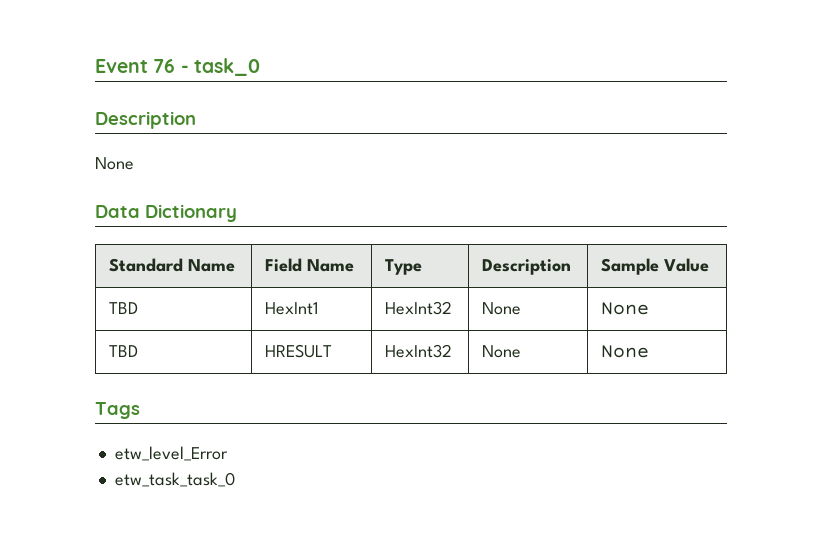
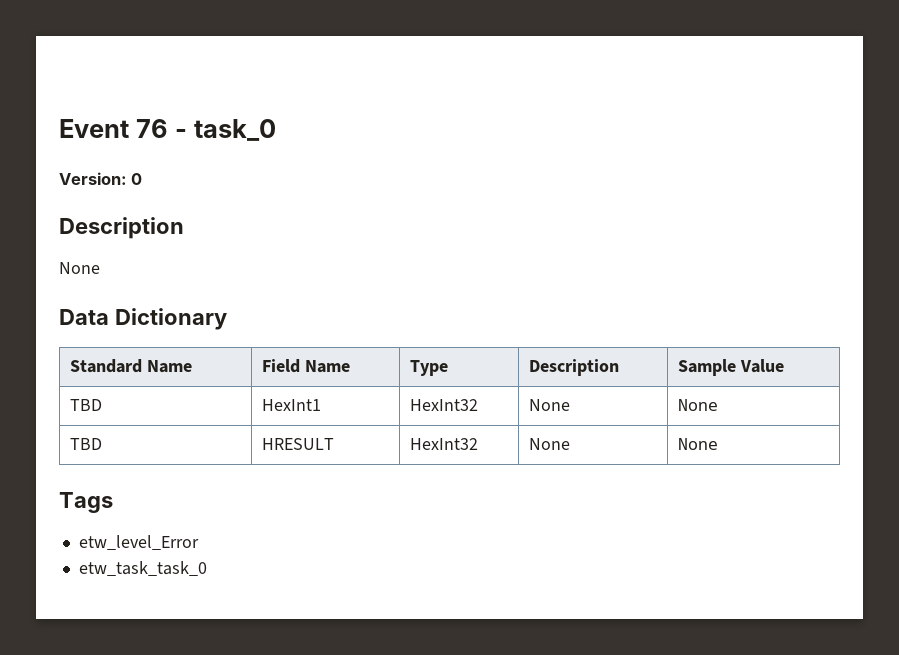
+ Version: 0

